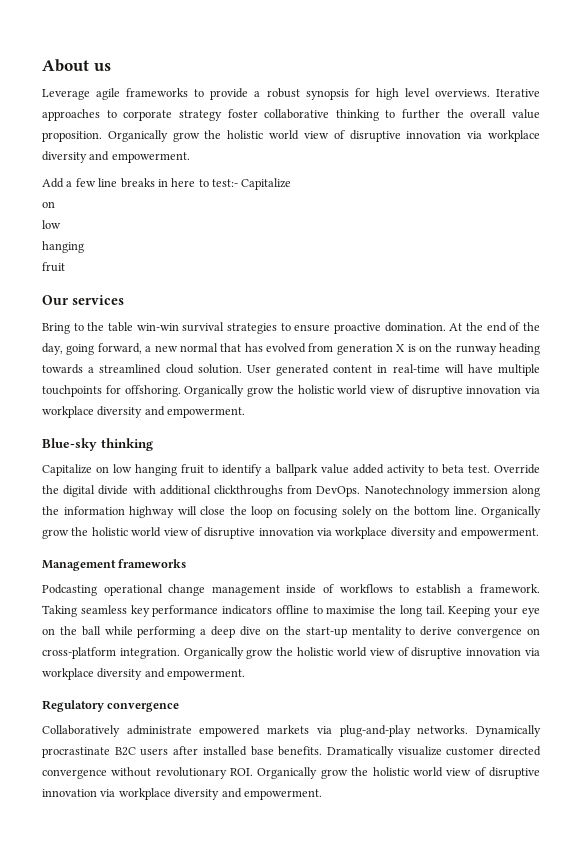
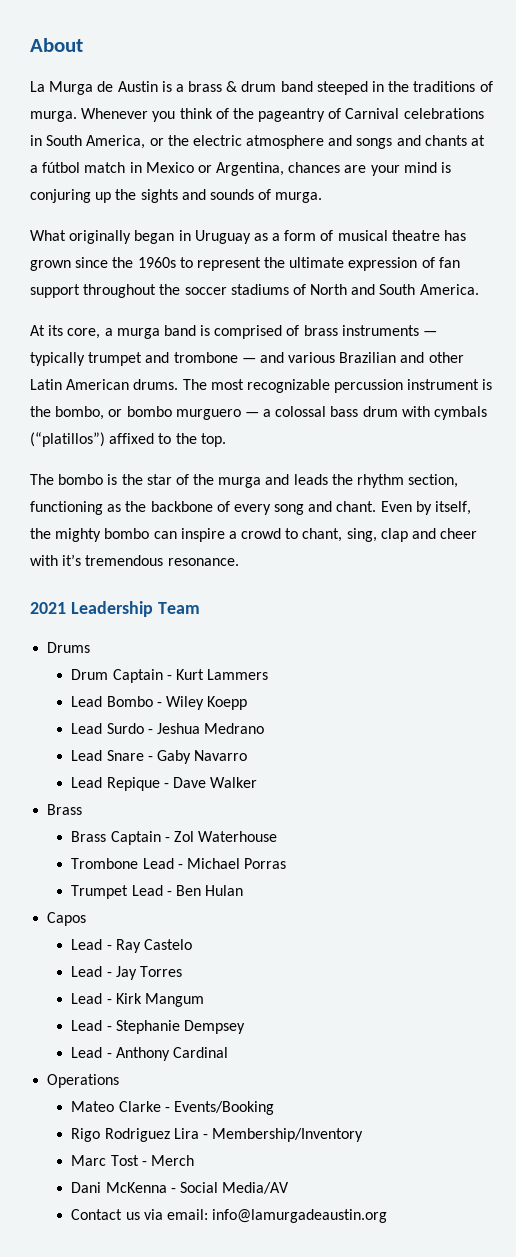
- About us
- Leverage agile frameworks to provide a robust synopsis for high level overviews. Iterative approaches to corporate strategy foster collaborative thinking to further the overall value proposition. Organically grow the holistic world view of disruptive innovation via workplace diversity and empowerment.
- Add a few line breaks in here to test:- Capitalize
- on
- low
- hanging
- fruit
- Our services
- Bring to the table win-win survival strategies to ensure proactive domination. At the end of the day, going forward, a new normal that has evolved from generation X is on the runway heading towards a streamlined cloud solution. User generated content in real-time will have multiple touchpoints for offshoring. Organically grow the holistic world view of disruptive innovation via workplace diversity and empowerment.
- Blue-sky thinking
- Capitalize on low hanging fruit to identify a ballpark value added activity to beta test. Override the digital divide with additional clickthroughs from DevOps. Nanotechnology immersion along the information highway will close the loop on focusing solely on the bottom line. Organically grow the holistic world view of disruptive innovation via workplace diversity and empowerment.
- Management frameworks
- Podcasting operational change management inside of workflows to establish a framework. Taking seamless key performance indicators offline to maximise the long tail. Keeping your eye on the ball while performing a deep dive on the start-up mentality to derive convergence on cross-platform integration. Organically grow the holistic world view of disruptive innovation via workplace diversity and empowerment.
- Regulatory convergence
- Collaboratively administrate empowered markets via plug-and-play networks. Dynamically procrastinate B2C users after installed base benefits. Dramatically visualize customer directed convergence without revolutionary ROI. Organically grow the holistic world view of disruptive innovation via workplace diversity and empowerment.
+ About
+ La Murga de Austin is a brass & drum band steeped in the traditions of murga. Whenever you think of the pageantry of Carnival celebrations in South America, or the electric atmosphere and songs and chants at a fútbol match in Mexico or Argentina, chances are your mind is conjuring up the sights and sounds of murga.
+ What originally began in Uruguay as a form of musical theatre has grown since the 1960s to represent the ultimate expression of fan support throughout the soccer stadiums of North and South America.
+ At its core, a murga band is comprised of brass instruments — typically trumpet and trombone — and various Brazilian and other Latin American drums. The most recognizable percussion instrument is the bombo, or bombo murguero — a colossal bass drum with cymbals (“platillos”) affixed to the top.
+ The bombo is the star of the murga and leads the rhythm section, functioning as the backbone of every song and chant. Even by itself, the mighty bombo can inspire a crowd to chant, sing, clap and cheer with it’s tremendous resonance.
+ 2021 Leadership Team
+ Drums
+ Drum Captain - Kurt Lammers
+ Lead Bombo - Wiley Koepp
+ Lead Surdo - Jeshua Medrano
+ Lead Snare - Gaby Navarro
+ Lead Repique - Dave Walker
+ Brass
+ Brass Captain - Zol Waterhouse
+ Trombone Lead - Michael Porras
+ Trumpet Lead - Ben Hulan
+ Capos
+ Lead - Ray Castelo
+ Lead - Jay Torres
+ Lead - Kirk Mangum
+ Lead - Stephanie Dempsey
+ Lead - Anthony Cardinal
+ Operations
+ Mateo Clarke - Events/Booking
+ Rigo Rodriguez Lira - Membership/Inventory
+ Marc Tost - Merch
+ Dani McKenna - Social Media/AV
+ Contact us via email: info@lamurgadeaustin.org

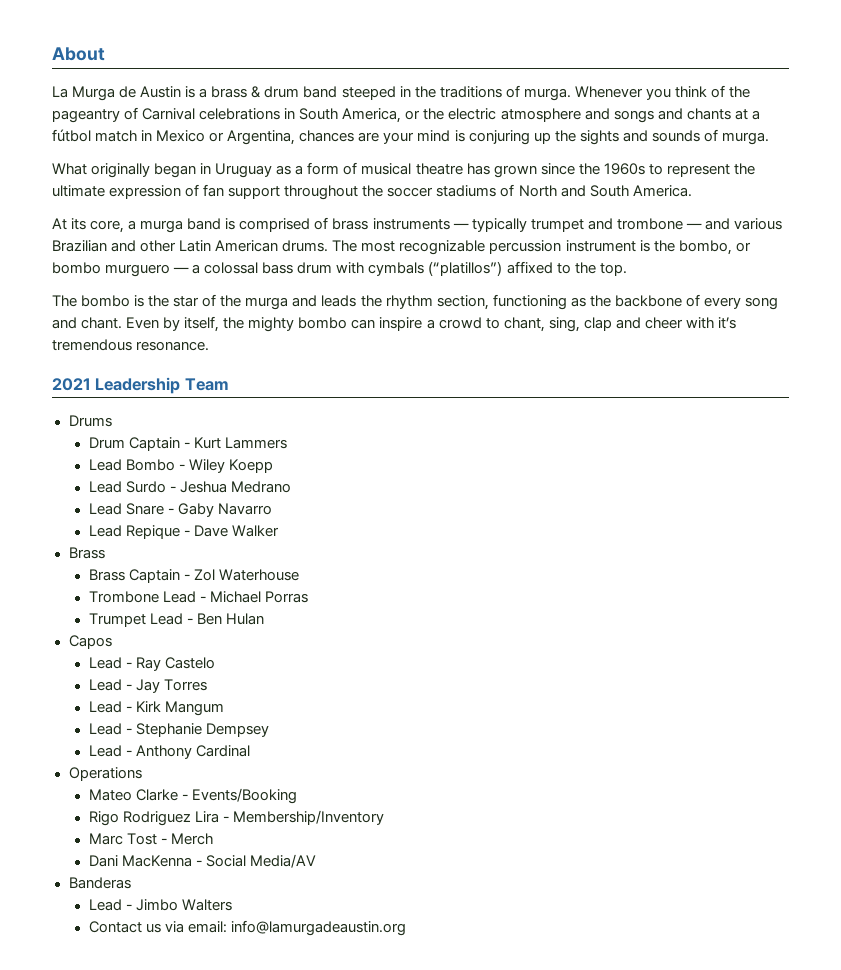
- Dani McKenna - Social Media/AV
+ Dani MacKenna - Social Media/AV
+ Banderas
+ Lead - Jimbo Walters

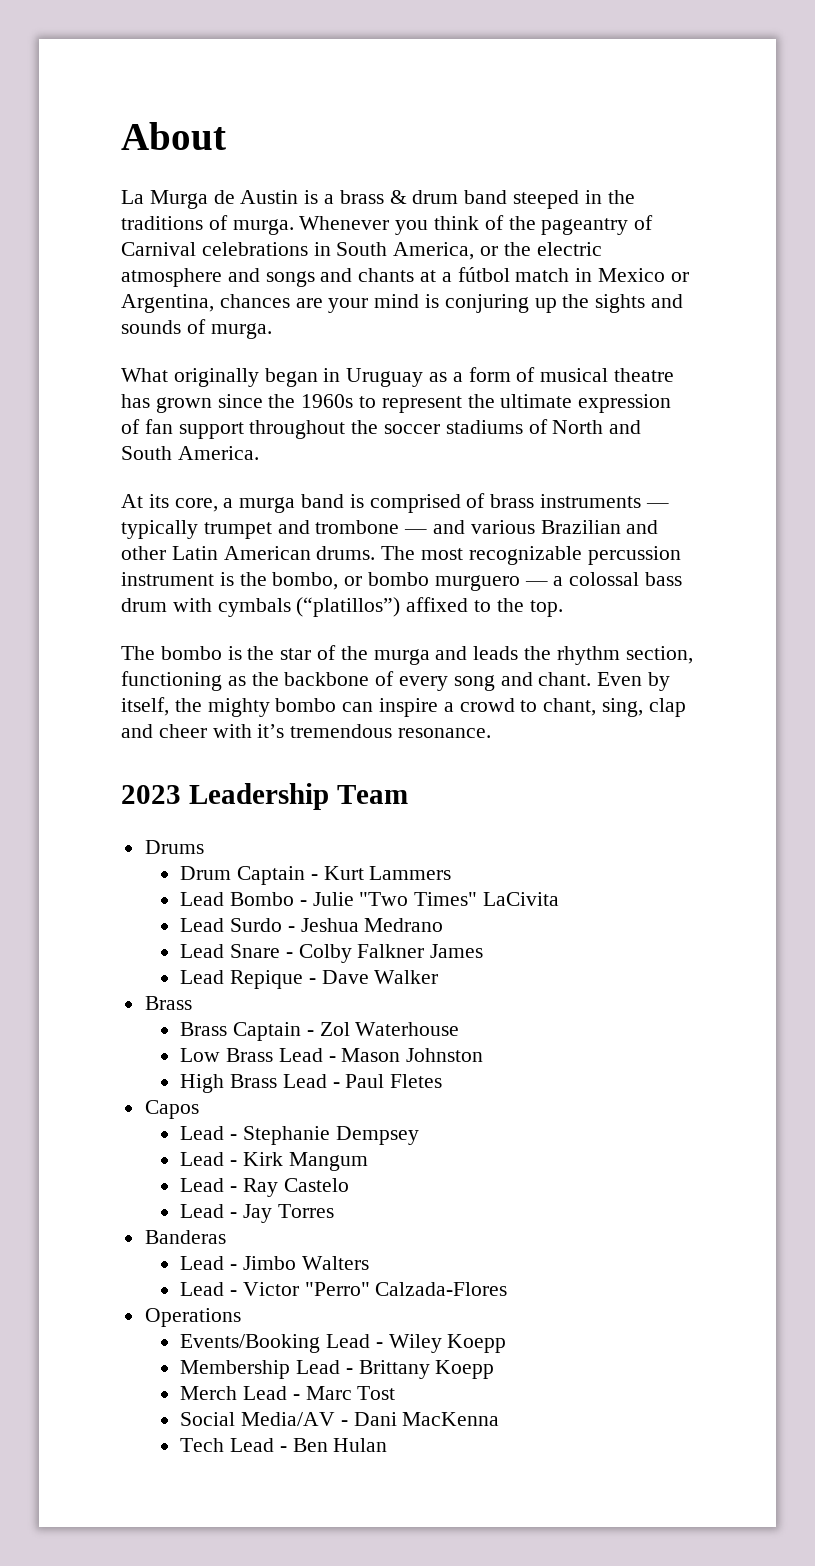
- 2021 Leadership Team
+ 2023 Leadership Team
- Lead Bombo - Wiley Koepp
+ Lead Bombo - Julie "Two Times" LaCivita
- Lead Snare - Gaby Navarro
+ Lead Snare - Colby Falkner James
- Trombone Lead - Michael Porras
- Trumpet Lead - Ben Hulan
+ Low Brass Lead - Mason Johnston
+ High Brass Lead - Paul Fletes
  Capos
+ Lead - Stephanie Dempsey
+ Lead - Kirk Mangum
- Lead - Kirk Mangum
- Lead - Stephanie Dempsey
- Lead - Anthony Cardinal
- Operations
- Mateo Clarke - Events/Booking
- Rigo Rodriguez Lira - Membership/Inventory
- Marc Tost - Merch
- Dani MacKenna - Social Media/AV
- Contact us via email: info@lamurgadeaustin.org
+ Lead - Victor "Perro" Calzada-Flores
+ Operations
+ Events/Booking Lead - Wiley Koepp
+ Membership Lead - Brittany Koepp
+ Merch Lead - Marc Tost
+ Social Media/AV - Dani MacKenna
+ Tech Lead - Ben Hulan

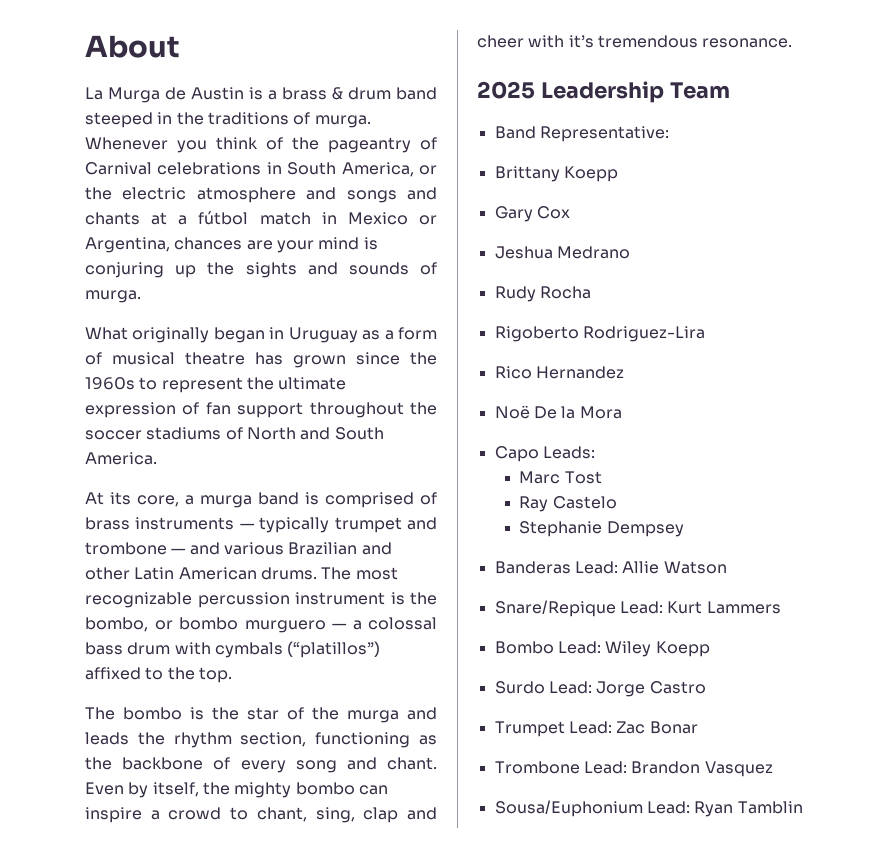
- 2023 Leadership Team
+ 2025 Leadership Team
- Drums
- Drum Captain - Kurt Lammers
- Lead Bombo - Julie "Two Times" LaCivita
- Lead Surdo - Jeshua Medrano
- Lead Snare - Colby Falkner James
- Lead Repique - Dave Walker
- Brass
- Brass Captain - Zol Waterhouse
- Low Brass Lead - Mason Johnston
- High Brass Lead - Paul Fletes
- Capos
- Lead - Stephanie Dempsey
- Lead - Kirk Mangum
- Lead - Ray Castelo
- Lead - Jay Torres
- Banderas
- Lead - Jimbo Walters
- Lead - Victor "Perro" Calzada-Flores
- Operations
- Events/Booking Lead - Wiley Koepp
- Membership Lead - Brittany Koepp
- Merch Lead - Marc Tost
- Social Media/AV - Dani MacKenna
- Tech Lead - Ben Hulan
+ Band Representative:
+ Brittany Koepp
+ Gary Cox
+ Jeshua Medrano
+ Rudy Rocha
+ Rigoberto Rodriguez-Lira
+ Rico Hernandez
+ Noë De la Mora
+ Capo Leads:
+ Marc Tost
+ Ray Castelo
+ Stephanie Dempsey
+ Banderas Lead: Allie Watson
+ Snare/Repique Lead: Kurt Lammers
+ Bombo Lead: Wiley Koepp
+ Surdo Lead: Jorge Castro
+ Trumpet Lead: Zac Bonar
+ Trombone Lead: Brandon Vasquez
+ Sousa/Euphonium Lead: Ryan Tamblin

